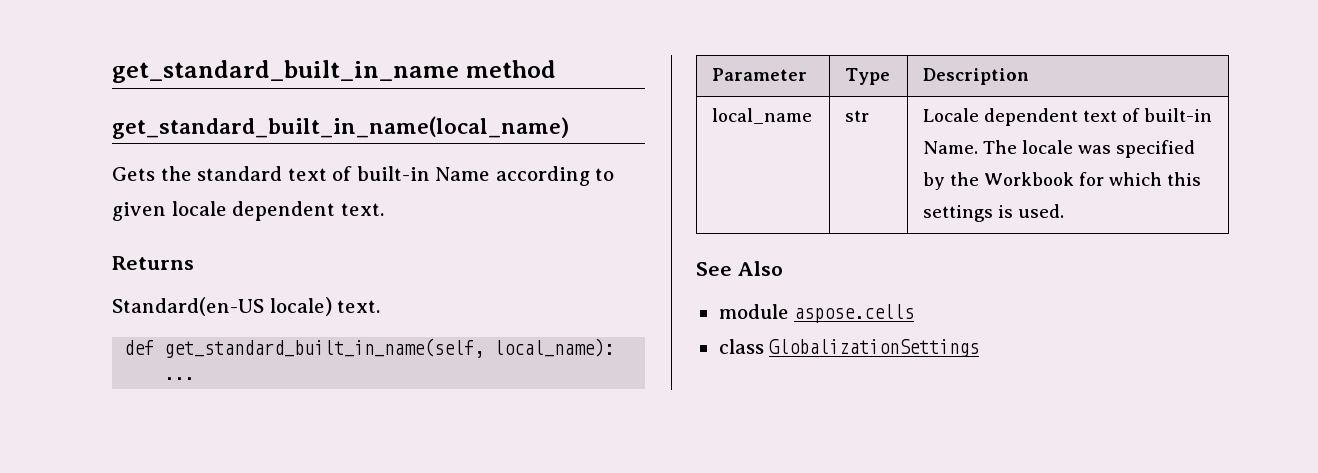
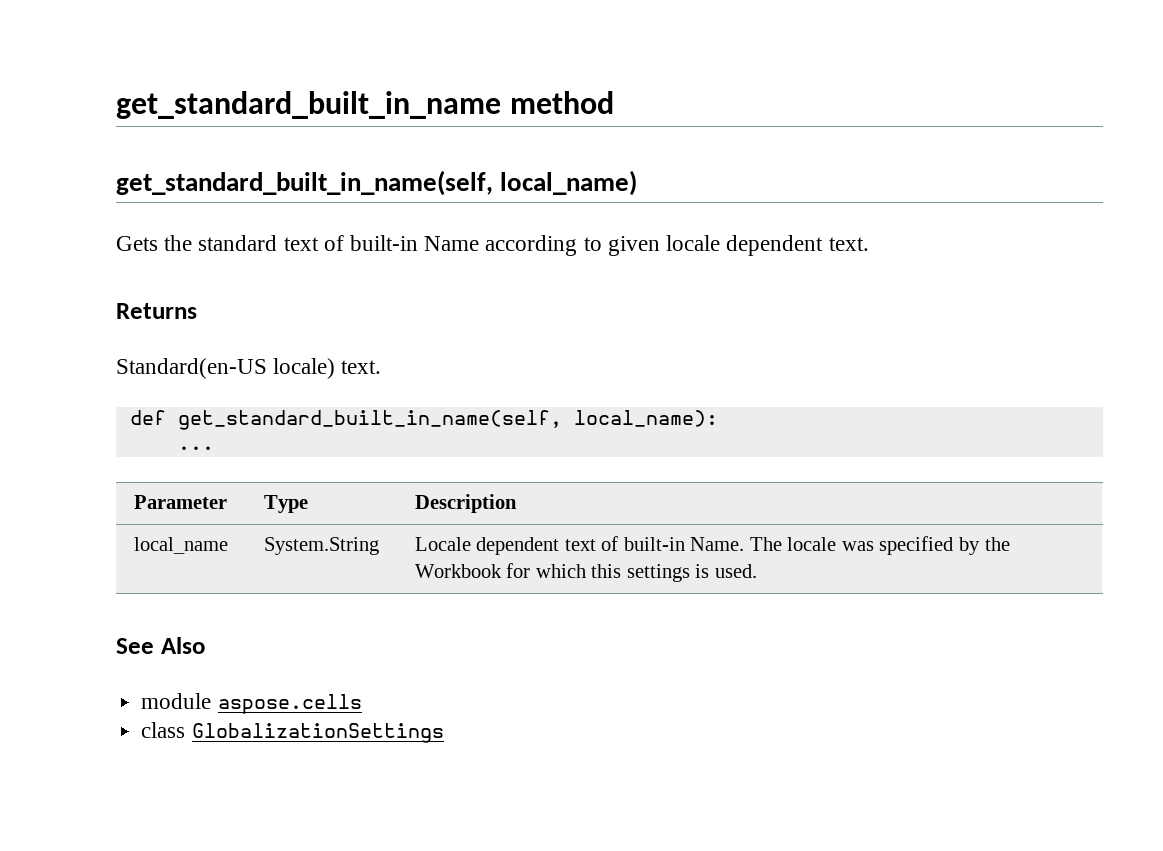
- get_standard_built_in_name(local_name)
+ get_standard_built_in_name(self, local_name)
- local_name | str | Locale dependent text of built-in Name. The locale was specified by the Workbook for which this settings is used.
+ local_name | System.String | Locale dependent text of built-in Name. The locale was specified by the Workbook for which this settings is used.

